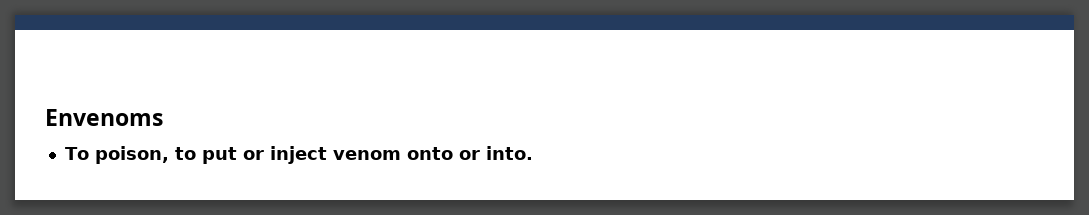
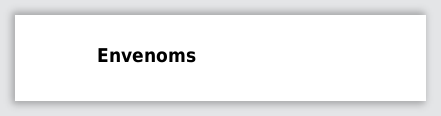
- To poison, to put or inject venom onto or into.

